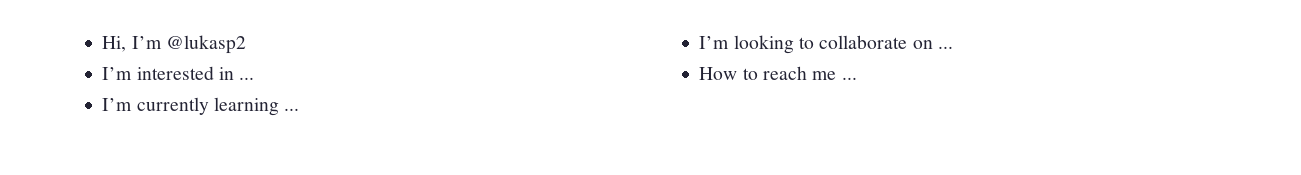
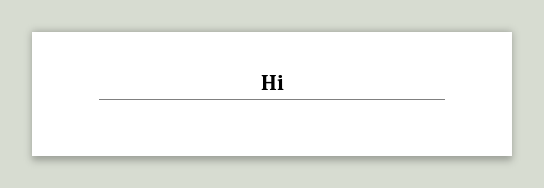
- Hi, I’m @lukasp2
- I’m interested in ...
- I’m currently learning ...
- I’m looking to collaborate on ...
- How to reach me ...
+ Hi

